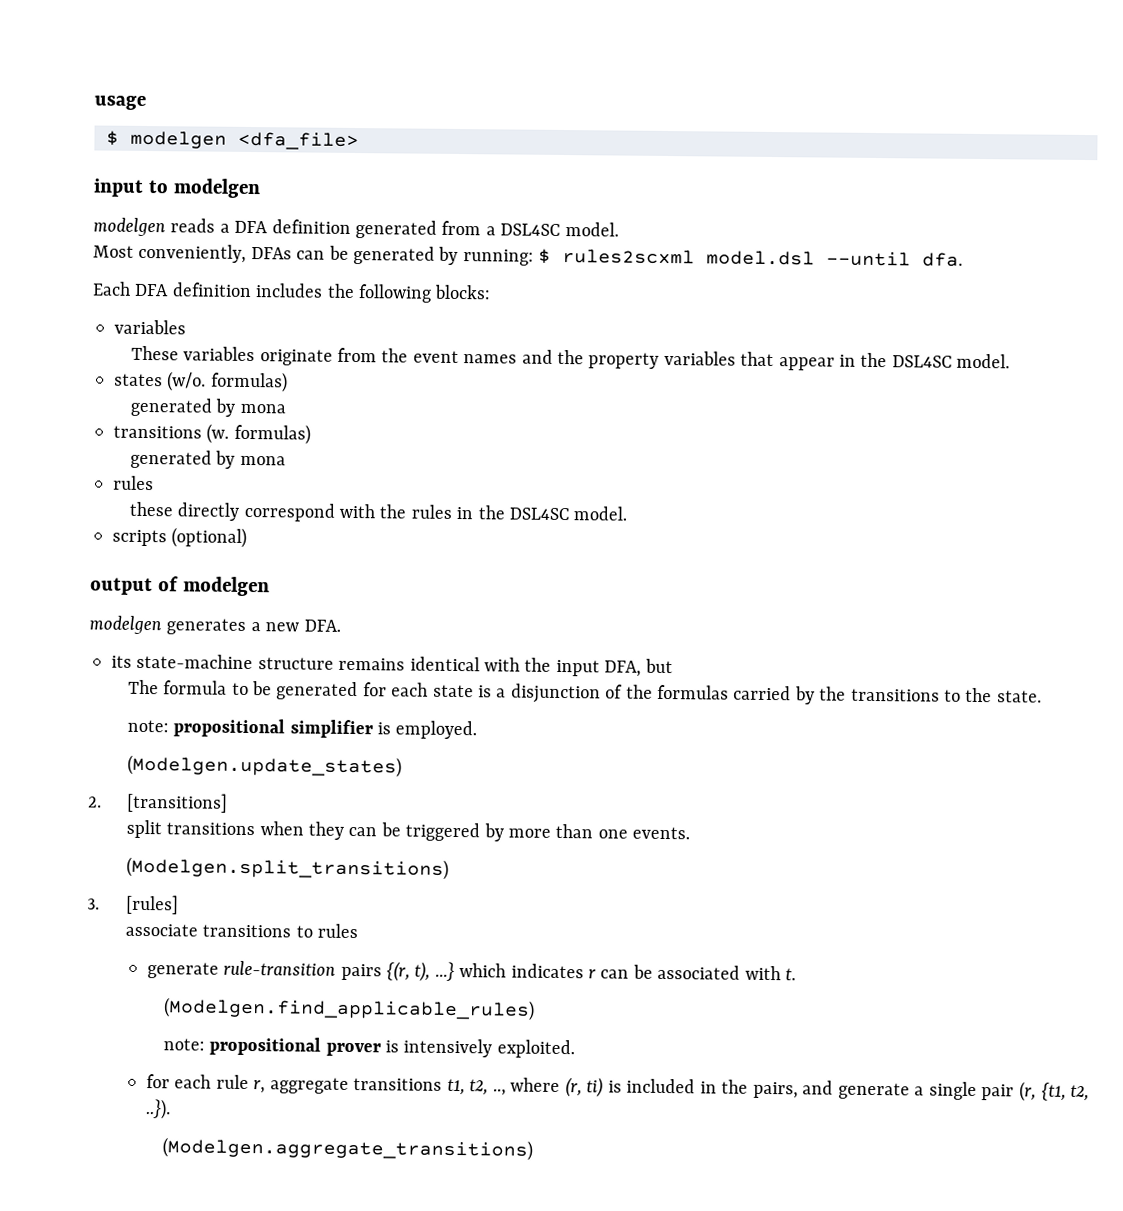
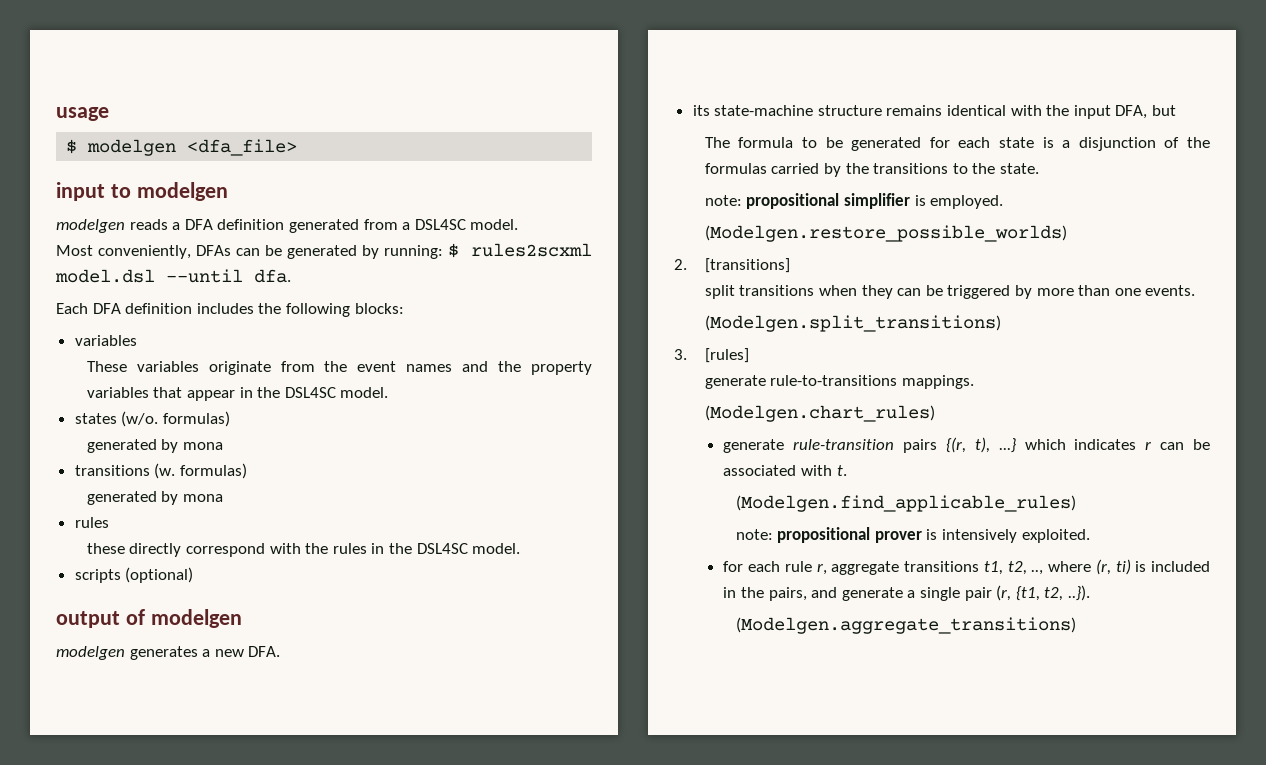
- (Modelgen.update_states)
+ (Modelgen.restore_possible_worlds)
- associate transitions to rules
+ generate rule-to-transitions mappings.
+ (Modelgen.chart_rules)

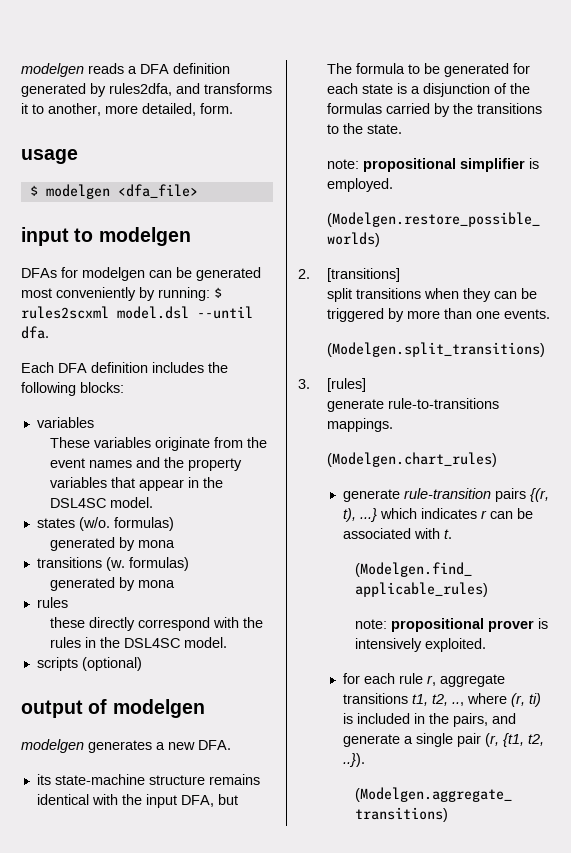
+ modelgen reads a DFA definition generated by rules2dfa, and transforms it to another, more detailed, form.
- modelgen reads a DFA definition generated from a DSL4SC model.
- Most conveniently, DFAs can be generated by running: $ rules2scxml model.dsl --until dfa.
+ DFAs for modelgen can be generated most conveniently by running: $ rules2scxml model.dsl --until dfa.

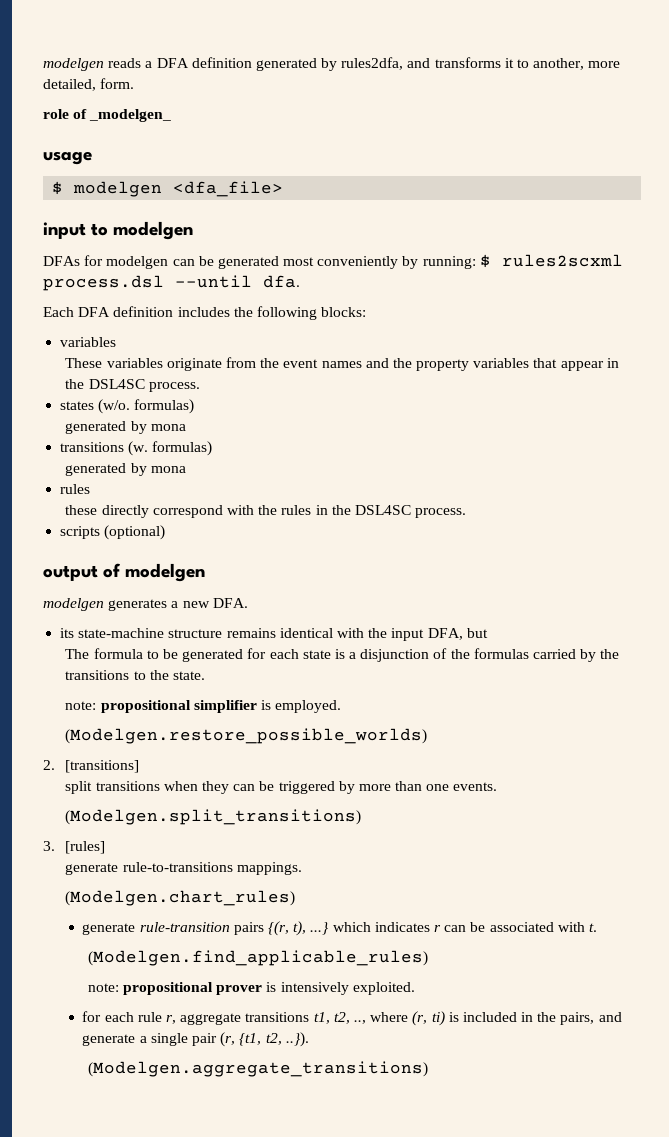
+ role of _modelgen_
- DFAs for modelgen can be generated most conveniently by running: $ rules2scxml model.dsl --until dfa.
+ DFAs for modelgen can be generated most conveniently by running: $ rules2scxml process.dsl --until dfa.
- These variables originate from the event names and the property variables that appear in the DSL4SC model.
+ These variables originate from the event names and the property variables that appear in the DSL4SC process.
- these directly correspond with the rules in the DSL4SC model.
+ these directly correspond with the rules in the DSL4SC process.

